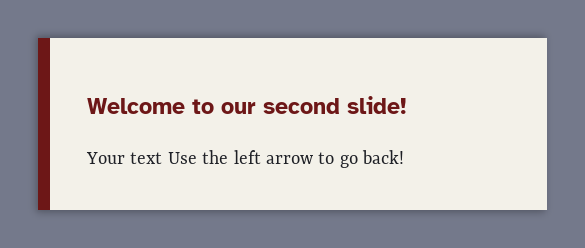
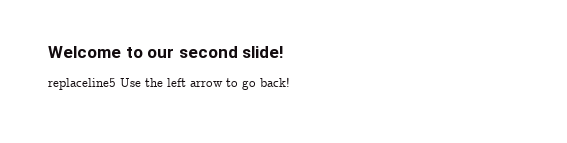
- Your text Use the left arrow to go back!
+ replaceline5 Use the left arrow to go back!

